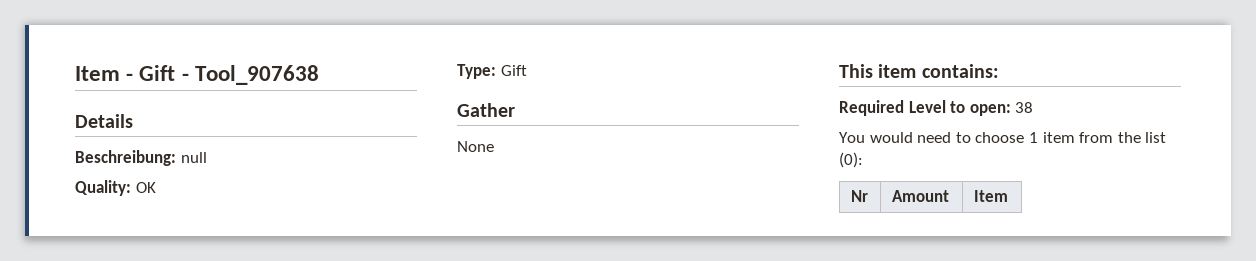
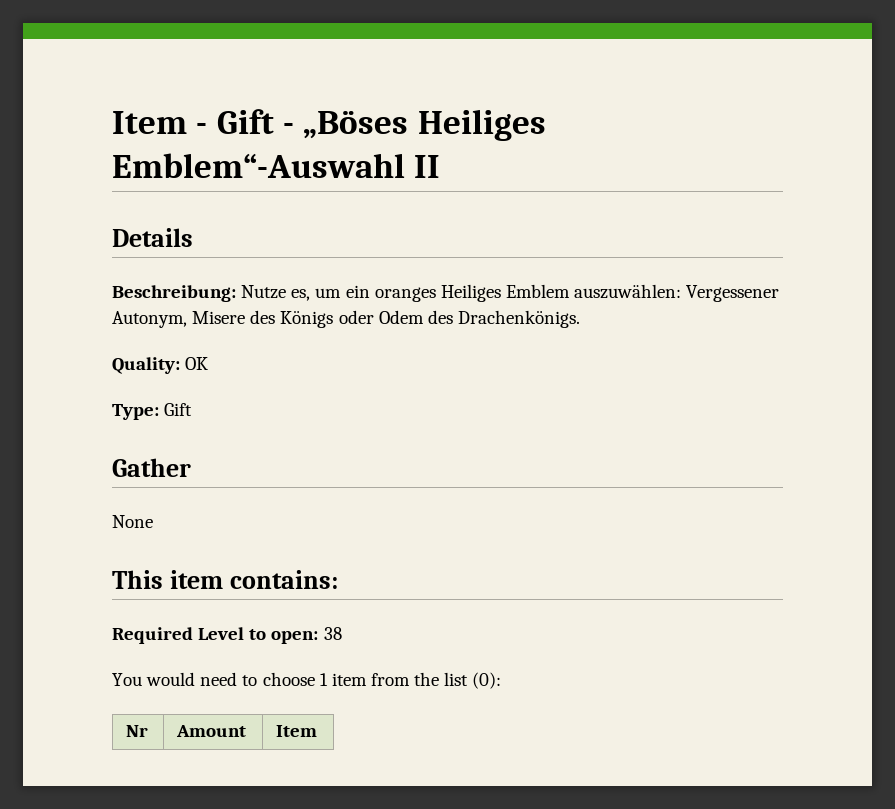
- Item - Gift - Tool_907638
+ Item - Gift - „Böses Heiliges Emblem“-Auswahl II
  Details
- Beschreibung: null
+ Beschreibung: Nutze es, um ein oranges Heiliges Emblem auszuwählen: Vergessener Autonym, Misere des Königs oder Odem des Drachenkönigs.

